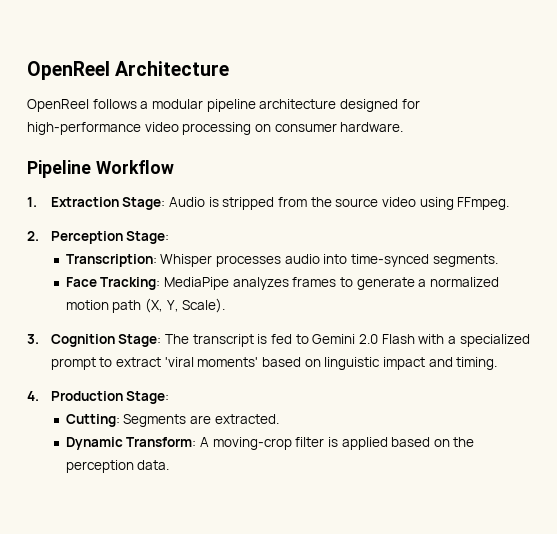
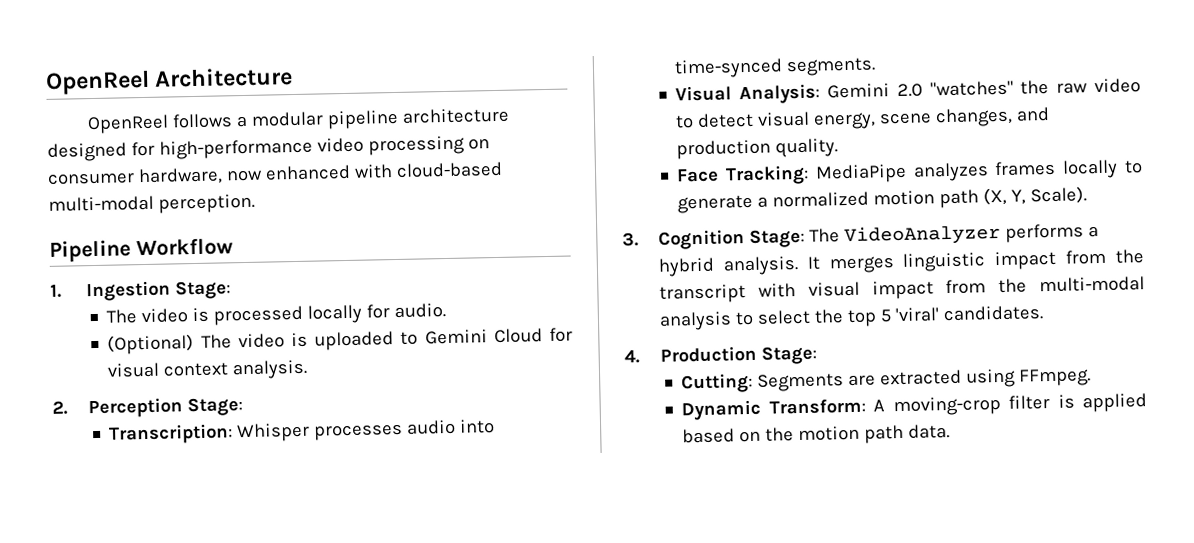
- OpenReel follows a modular pipeline architecture designed for high-performance video processing on consumer hardware.
+ OpenReel follows a modular pipeline architecture designed for high-performance video processing on consumer hardware, now enhanced with cloud-based multi-modal perception.
- 1. Extraction Stage: Audio is stripped from the source video using FFmpeg.
+ 1. Ingestion Stage:
+ The video is processed locally for audio.
+ (Optional) The video is uploaded to Gemini Cloud for visual context analysis.
+ Visual Analysis: Gemini 2.0 "watches" the raw video to detect visual energy, scene changes, and production quality.
- Face Tracking: MediaPipe analyzes frames to generate a normalized motion path (X, Y, Scale).
+ Face Tracking: MediaPipe analyzes frames locally to generate a normalized motion path (X, Y, Scale).
- 3. Cognition Stage: The transcript is fed to Gemini 2.0 Flash with a specialized prompt to extract 'viral moments' based on linguistic impact and timing.
+ 3. Cognition Stage: The VideoAnalyzer performs a hybrid analysis. It merges linguistic impact from the transcript with visual impact from the multi-modal analysis to select the top 5 'viral' candidates.
- Cutting: Segments are extracted.
+ Cutting: Segments are extracted using FFmpeg.
- Dynamic Transform: A moving-crop filter is applied based on the perception data.
+ Dynamic Transform: A moving-crop filter is applied based on the motion path data.

